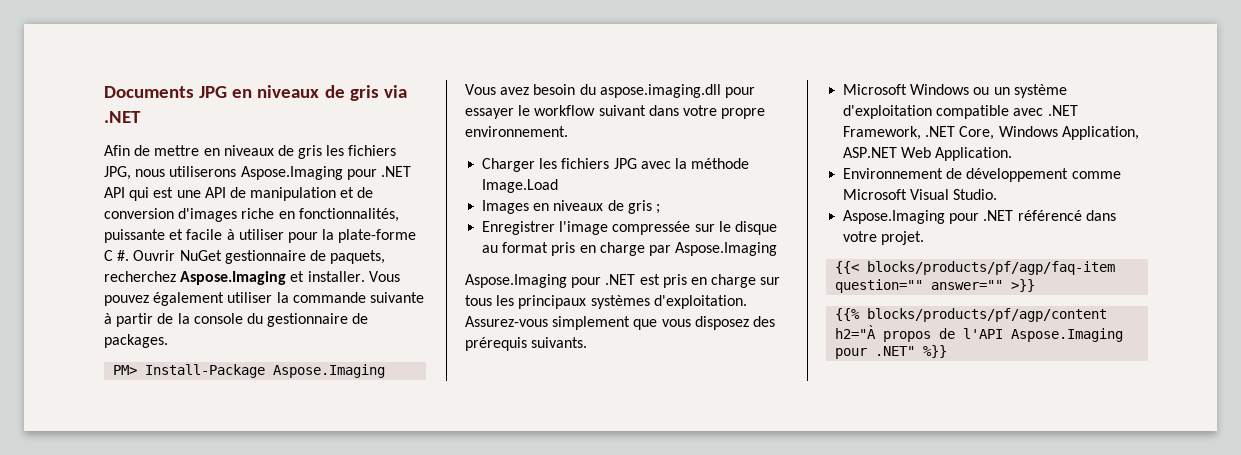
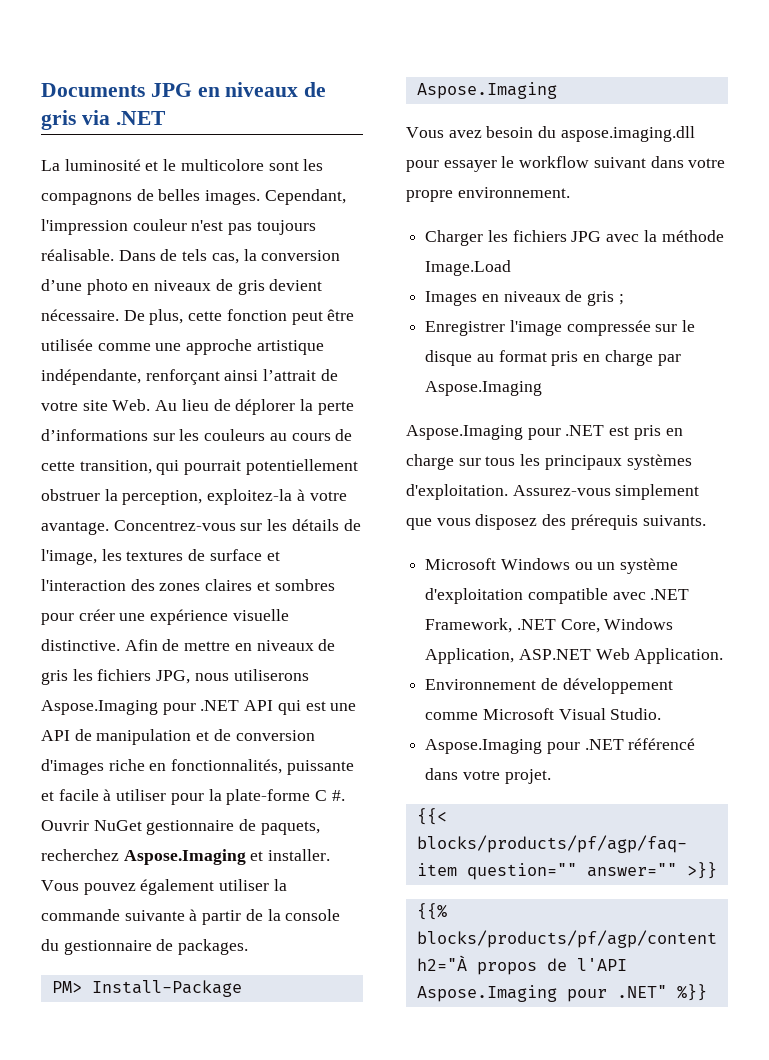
+ La luminosité et le multicolore sont les compagnons de belles images. Cependant, l'impression couleur n'est pas toujours réalisable. Dans de tels cas, la conversion d’une photo en niveaux de gris devient nécessaire. De plus, cette fonction peut être utilisée comme une approche artistique indépendante, renforçant ainsi l’attrait de votre site Web. Au lieu de déplorer la perte d’informations sur les couleurs au cours de cette transition, qui pourrait potentiellement obstruer la perception, exploitez-la à votre avantage. Concentrez-vous sur les détails de l'image, les textures de surface et l'interaction des zones claires et sombres pour créer une expérience visuelle distinctive.

